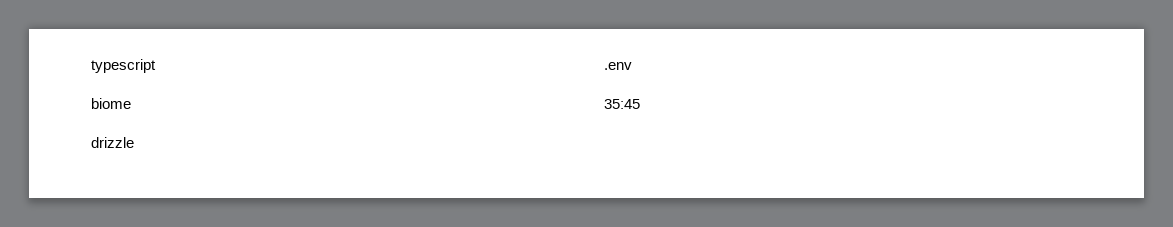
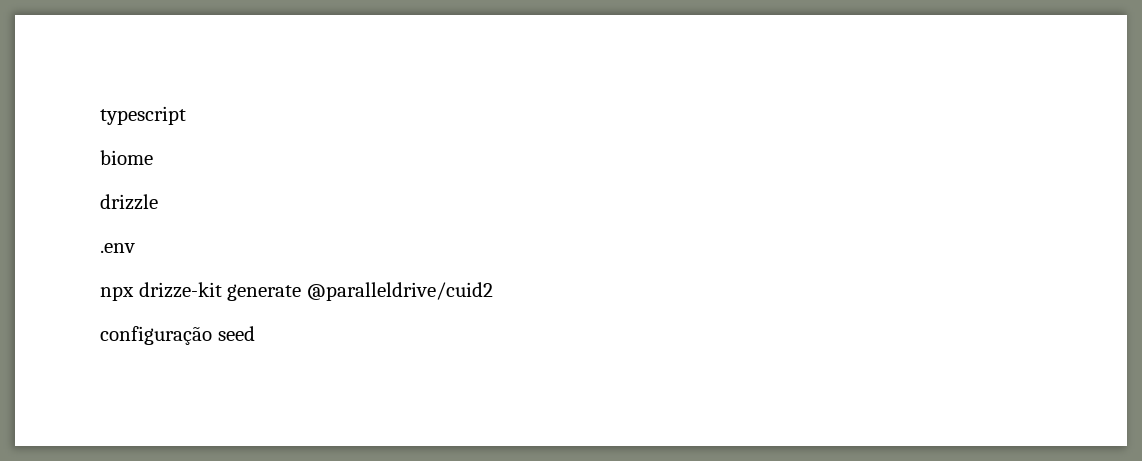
- 35:45
+ npx drizze-kit generate @paralleldrive/cuid2
+ configuração seed

